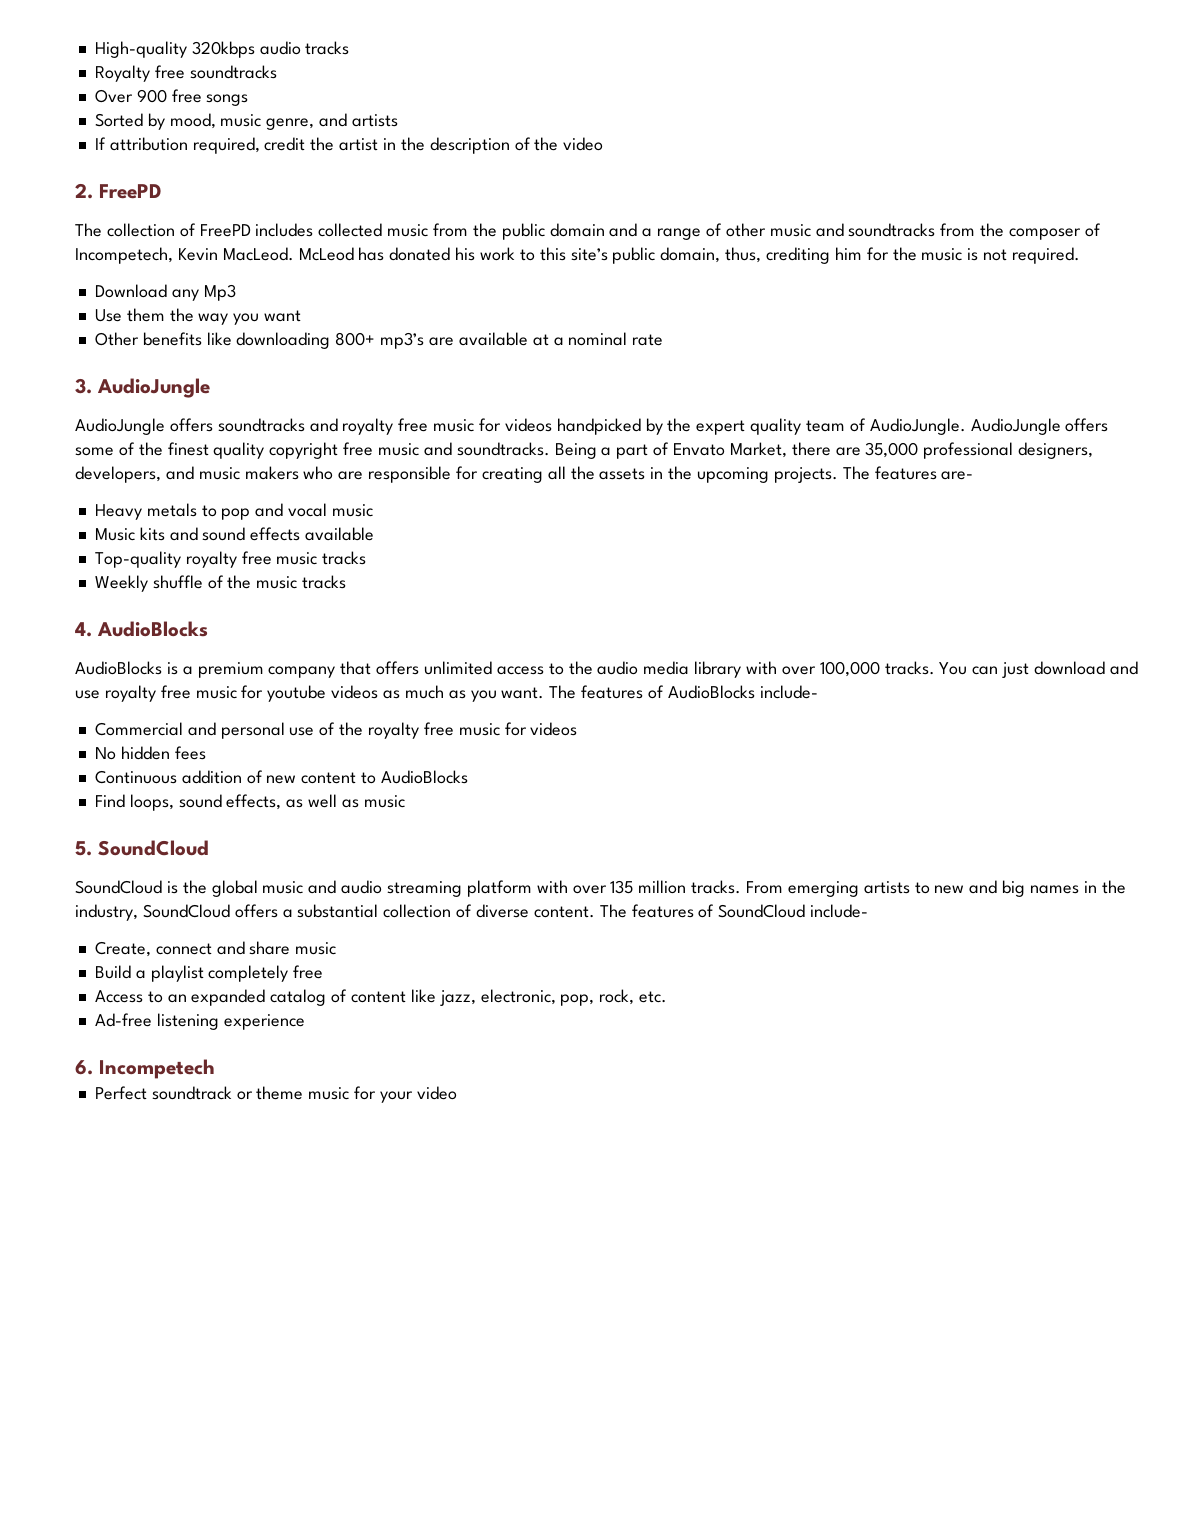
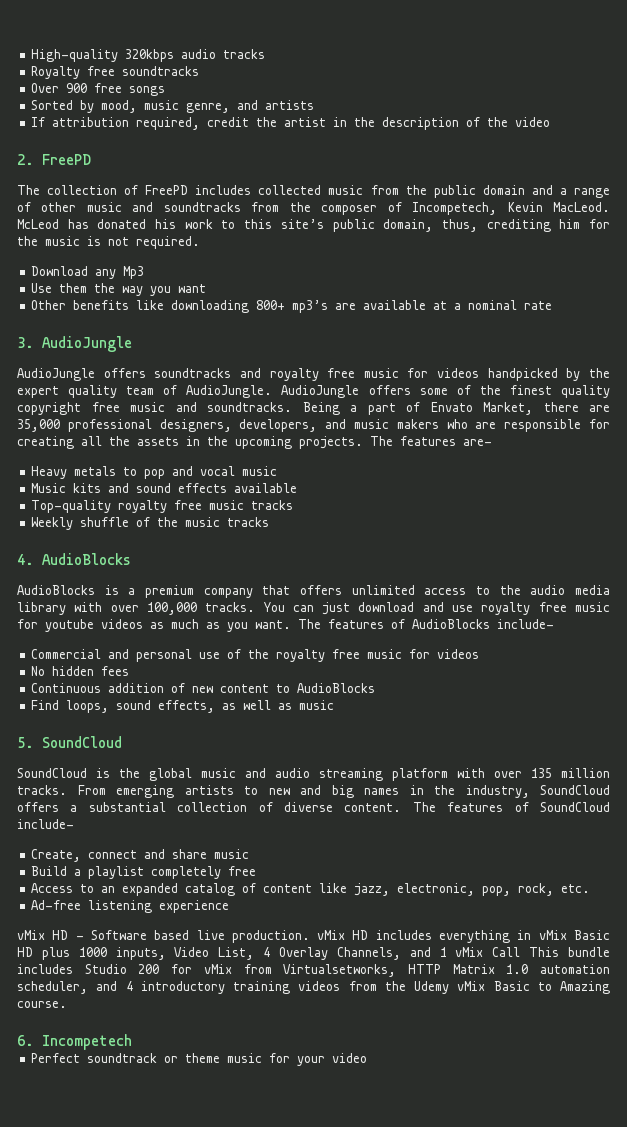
+ vMix HD - Software based live production. vMix HD includes everything in vMix Basic HD plus 1000 inputs, Video List, 4 Overlay Channels, and 1 vMix Call This bundle includes Studio 200 for vMix from Virtualsetworks, HTTP Matrix 1.0 automation scheduler, and 4 introductory training videos from the Udemy vMix Basic to Amazing course.

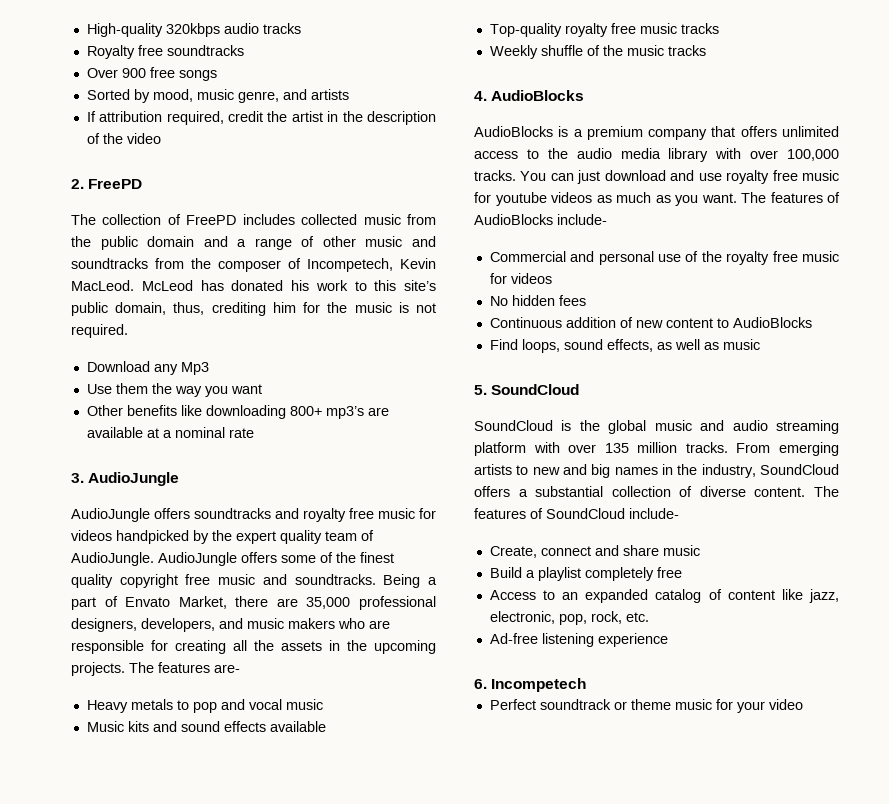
- vMix HD - Software based live production. vMix HD includes everything in vMix Basic HD plus 1000 inputs, Video List, 4 Overlay Channels, and 1 vMix Call This bundle includes Studio 200 for vMix from Virtualsetworks, HTTP Matrix 1.0 automation scheduler, and 4 introductory training videos from the Udemy vMix Basic to Amazing course.

